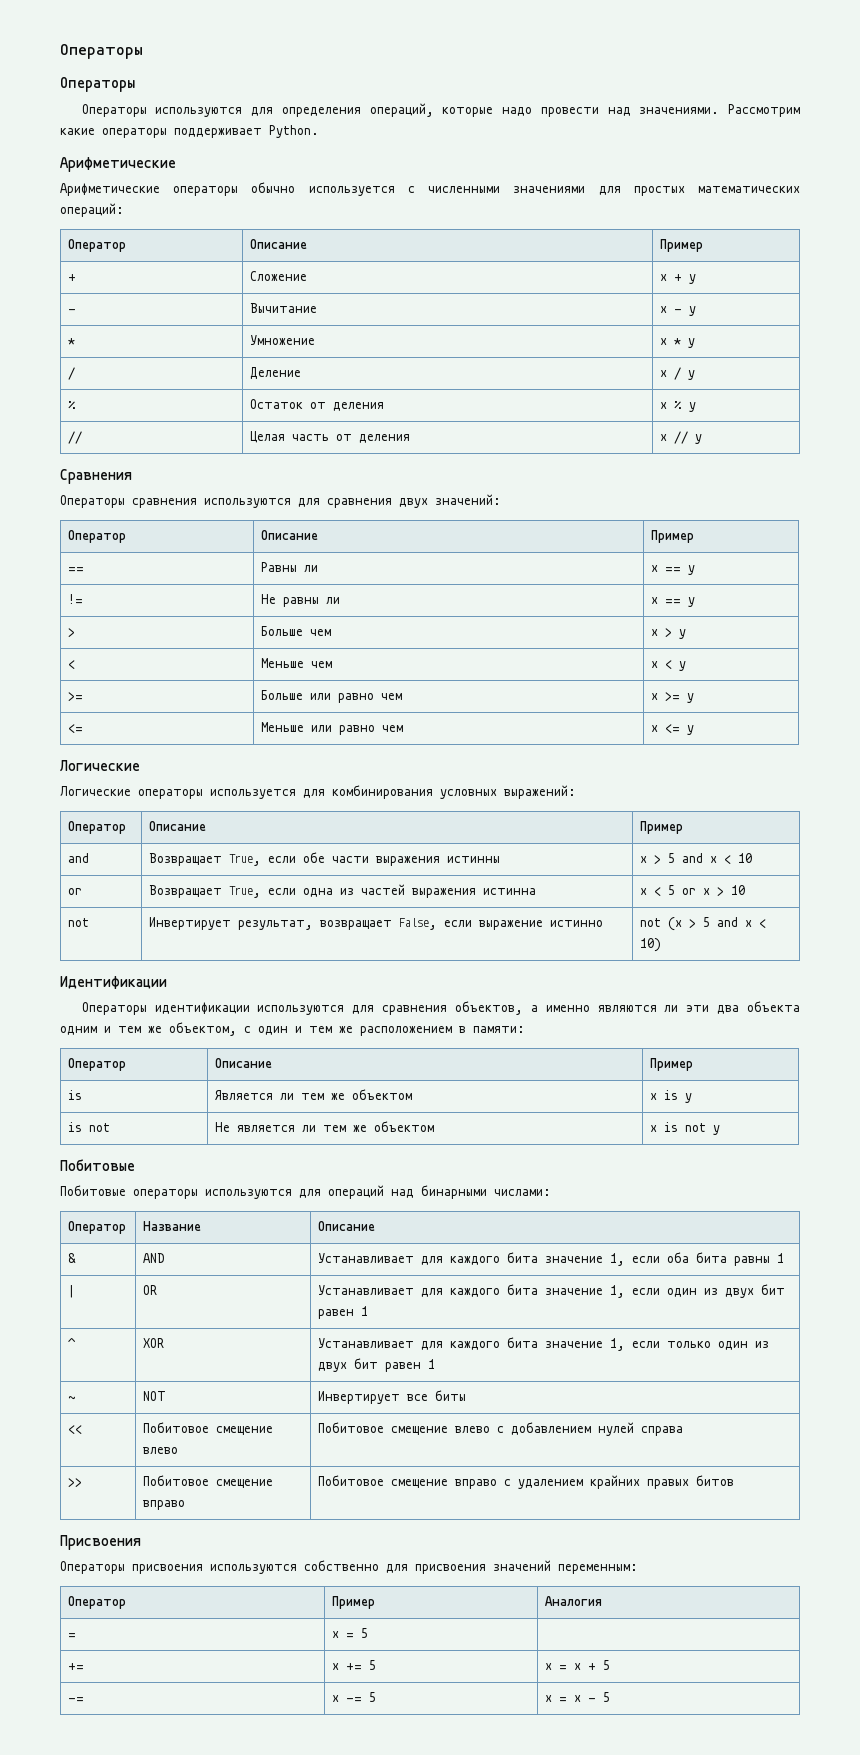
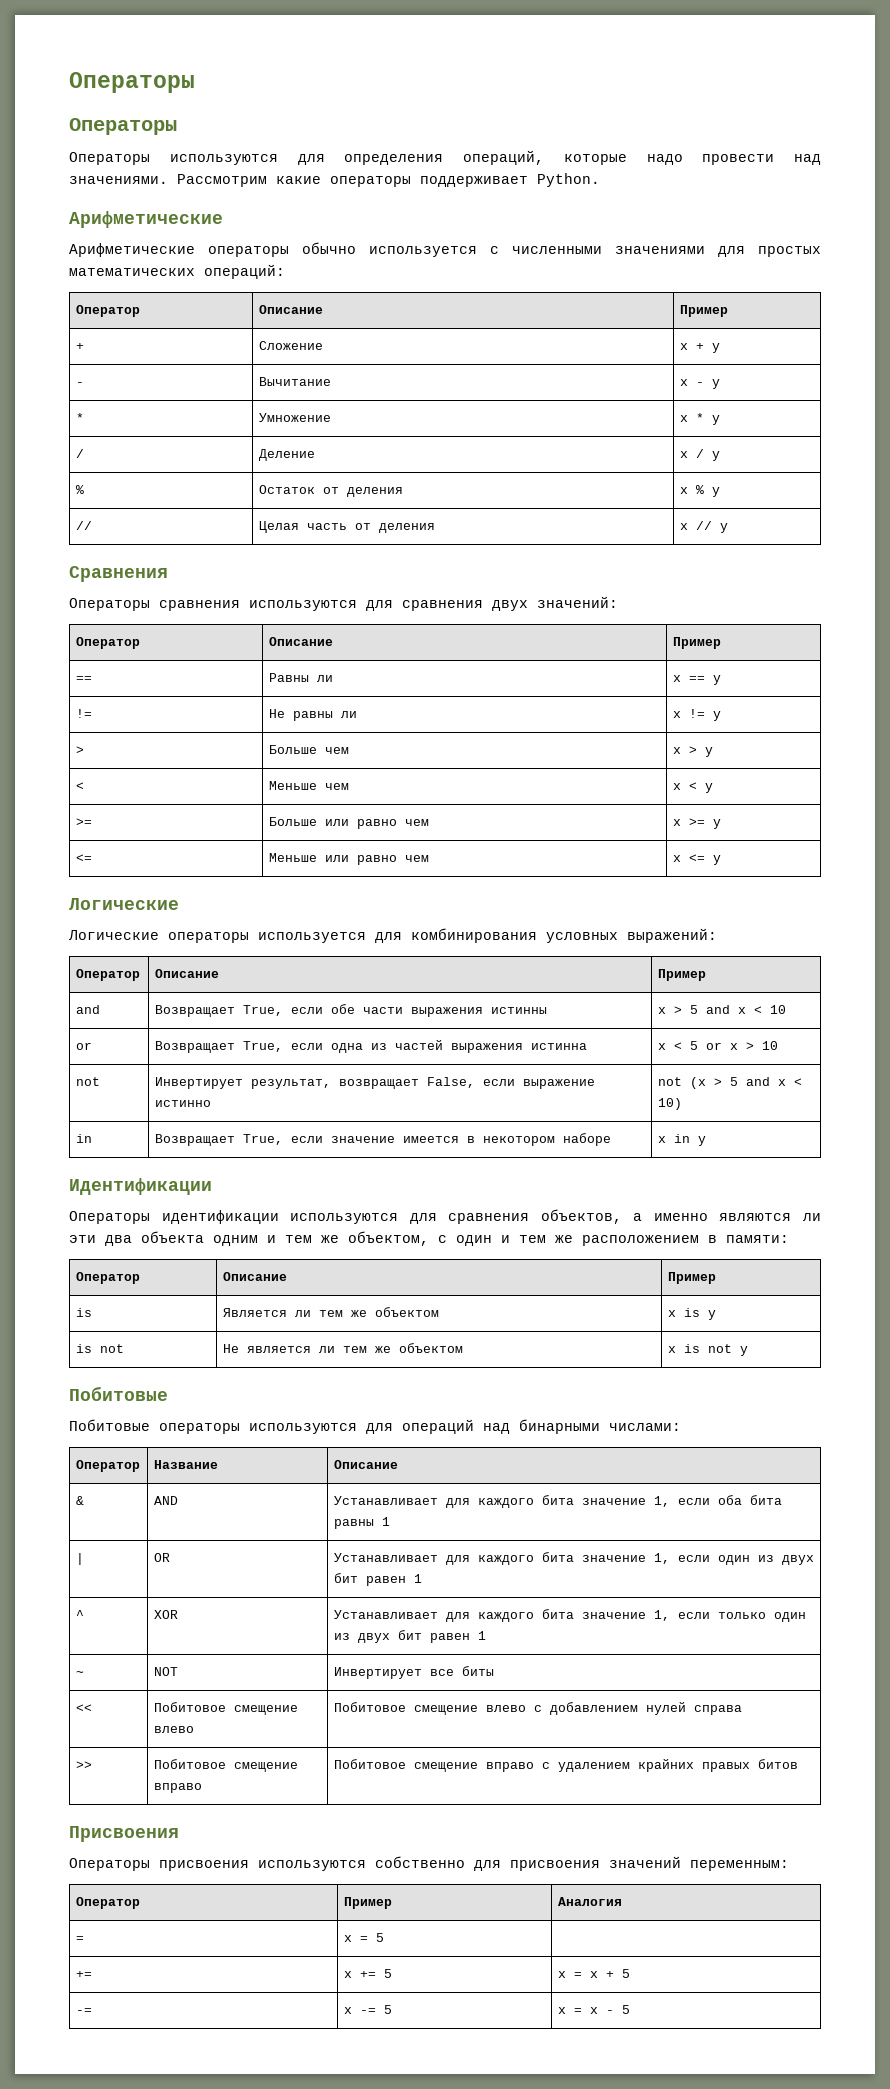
- != | Не равны ли | x == y
+ != | Не равны ли | x != y
+ in | Возвращает True, если значение имеется в некотором наборе | x in y

